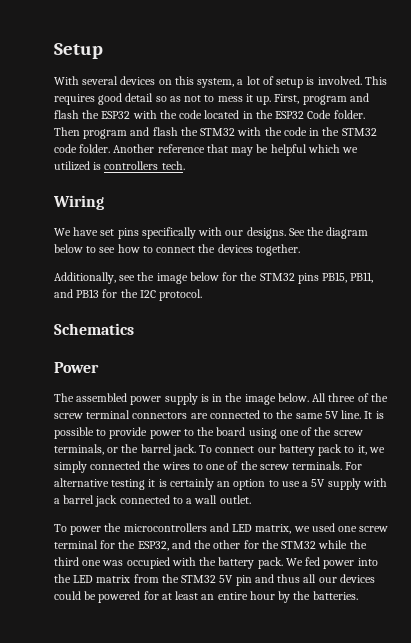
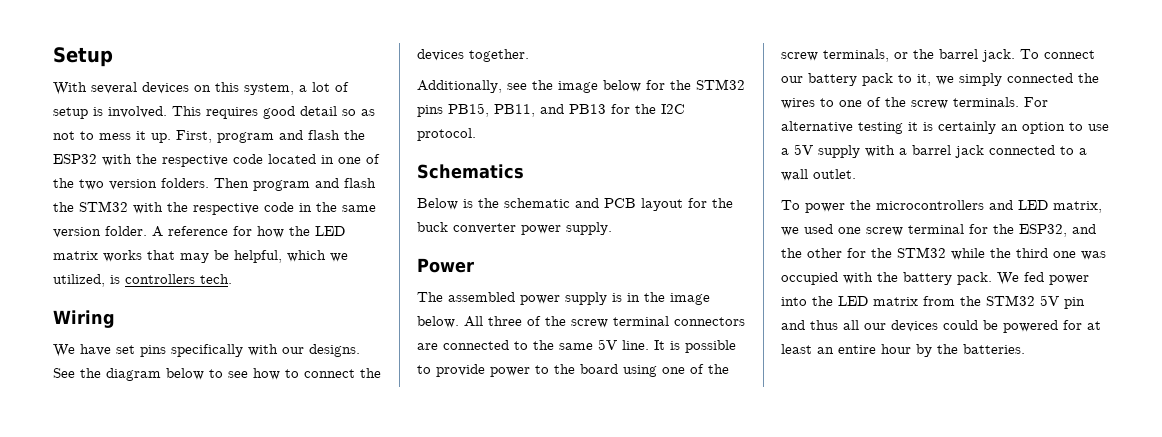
- First, program and flash the ESP32 with the code located in the ESP32 Code folder.
+ First, program and flash the ESP32 with the respective code located in one of the two version folders.
- Then program and flash the STM32 with the code in the STM32 code folder. Another reference that may be helpful which we utilized is controllers tech.
+ Then program and flash the STM32 with the respective code in the same version folder. A reference for how the LED matrix works that may be helpful, which we utilized, is controllers tech.
+ Below is the schematic and PCB layout for the buck converter power supply.

